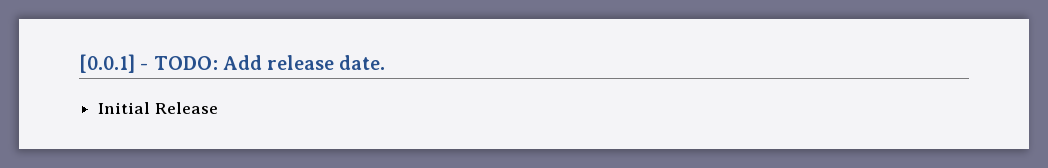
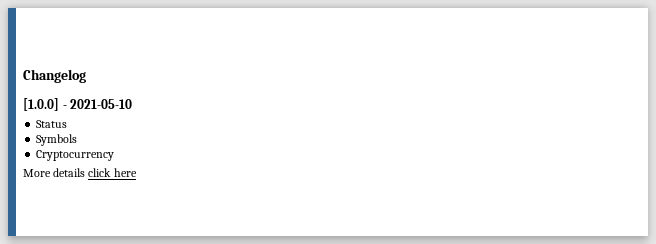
- [0.0.1] - TODO: Add release date.
- Initial Release
+ Changelog
+ [1.0.0] - 2021-05-10
+ Status
+ Symbols
+ Cryptocurrency
+ More details click here

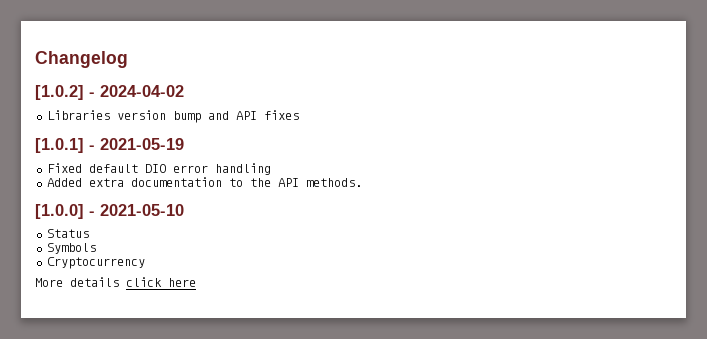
+ [1.0.2] - 2024-04-02
+ Libraries version bump and API fixes
+ [1.0.1] - 2021-05-19
+ Fixed default DIO error handling
+ Added extra documentation to the API methods.

